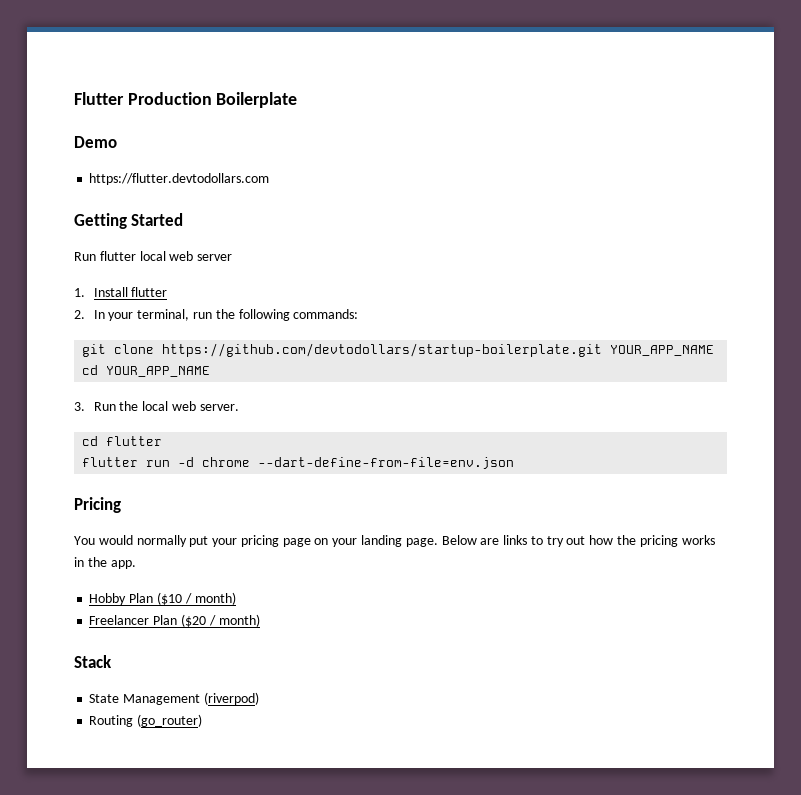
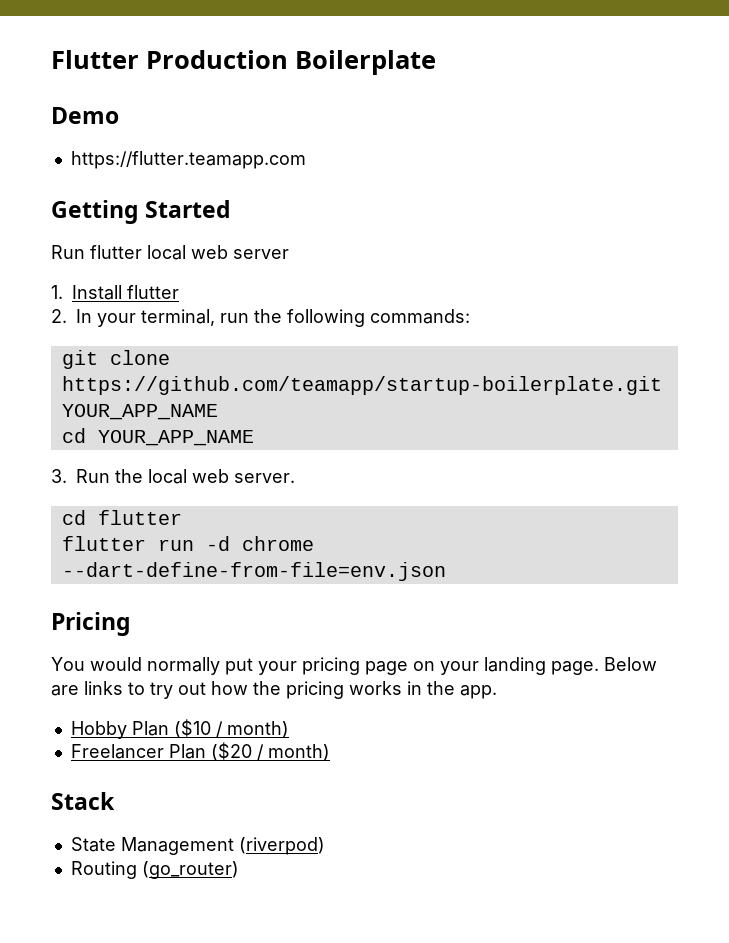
- https://flutter.devtodollars.com
+ https://flutter.teamapp.com
- git clone https://github.com/devtodollars/startup-boilerplate.git YOUR_APP_NAME
+ git clone https://github.com/teamapp/startup-boilerplate.git YOUR_APP_NAME

